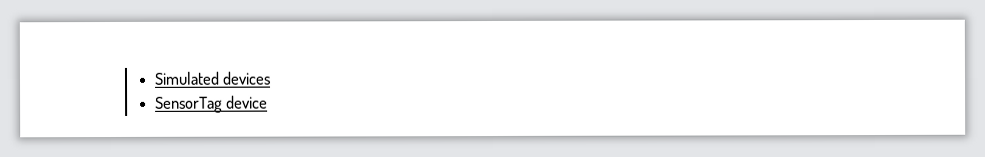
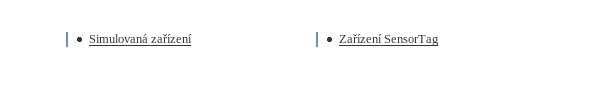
- Simulated devices
- SensorTag device
+ Simulovaná zařízení
+ Zařízení SensorTag

